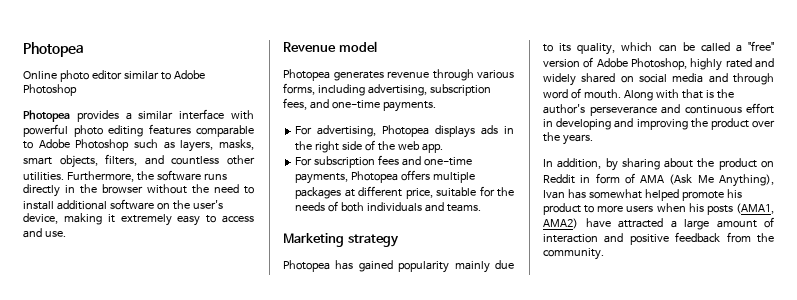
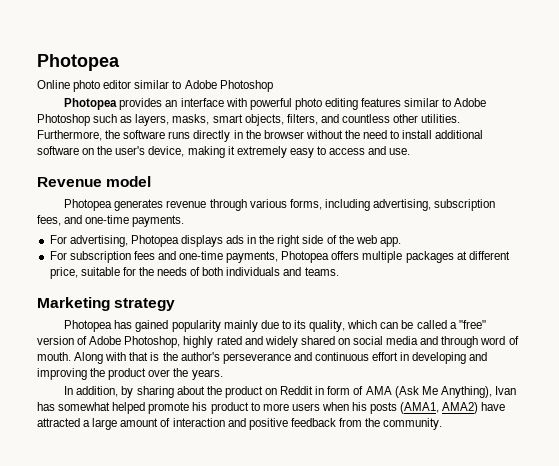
- Photopea provides a similar interface with powerful photo editing features comparable to Adobe Photoshop such as layers, masks, smart objects, filters, and countless other utilities.
+ Photopea provides an interface with powerful photo editing features similar to Adobe Photoshop such as layers, masks, smart objects, filters, and countless other utilities.

